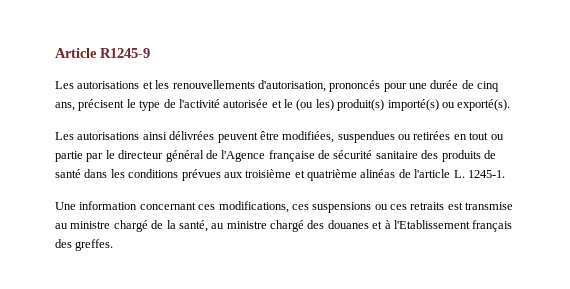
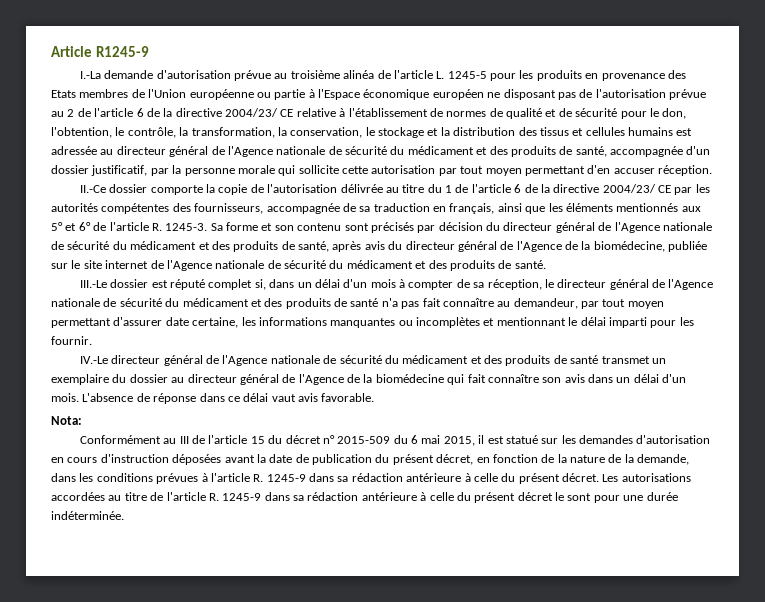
- Les autorisations et les renouvellements d'autorisation, prononcés pour une durée de cinq ans, précisent le type de l'activité autorisée et le (ou les) produit(s) importé(s) ou exporté(s).
- Les autorisations ainsi délivrées peuvent être modifiées, suspendues ou retirées en tout ou partie par le directeur général de l'Agence française de sécurité sanitaire des produits de santé dans les conditions prévues aux troisième et quatrième alinéas de l'article L. 1245-1.
- Une information concernant ces modifications, ces suspensions ou ces retraits est transmise au ministre chargé de la santé, au ministre chargé des douanes et à l'Etablissement français des greffes.
+ I.-La demande d'autorisation prévue au troisième alinéa de l'article L. 1245-5 pour les produits en provenance des Etats membres de l'Union européenne ou partie à l'Espace économique européen ne disposant pas de l'autorisation prévue au 2 de l'article 6 de la directive 2004/23/ CE relative à l'établissement de normes de qualité et de sécurité pour le don, l'obtention, le contrôle, la transformation, la conservation, le stockage et la distribution des tissus et cellules humains est adressée au directeur général de l'Agence nationale de sécurité du médicament et des produits de santé, accompagnée d'un dossier justificatif, par la personne morale qui sollicite cette autorisation par tout moyen permettant d'en accuser réception.
+ II.-Ce dossier comporte la copie de l'autorisation délivrée au titre du 1 de l'article 6 de la directive 2004/23/ CE par les autorités compétentes des fournisseurs, accompagnée de sa traduction en français, ainsi que les éléments mentionnés aux 5° et 6° de l'article R. 1245-3. Sa forme et son contenu sont précisés par décision du directeur général de l'Agence nationale de sécurité du médicament et des produits de santé, après avis du directeur général de l'Agence de la biomédecine, publiée sur le site internet de l'Agence nationale de sécurité du médicament et des produits de santé.
+ III.-Le dossier est réputé complet si, dans un délai d'un mois à compter de sa réception, le directeur général de l'Agence nationale de sécurité du médicament et des produits de santé n'a pas fait connaître au demandeur, par tout moyen permettant d'assurer date certaine, les informations manquantes ou incomplètes et mentionnant le délai imparti pour les fournir.
+ IV.-Le directeur général de l'Agence nationale de sécurité du médicament et des produits de santé transmet un exemplaire du dossier au directeur général de l'Agence de la biomédecine qui fait connaître son avis dans un délai d'un mois. L'absence de réponse dans ce délai vaut avis favorable.
+ Nota:
+ Conformément au III de l'article 15 du décret n° 2015-509 du 6 mai 2015, il est statué sur les demandes d'autorisation en cours d'instruction déposées avant la date de publication du présent décret, en fonction de la nature de la demande, dans les conditions prévues à l'article R. 1245-9 dans sa rédaction antérieure à celle du présent décret. Les autorisations accordées au titre de l'article R. 1245-9 dans sa rédaction antérieure à celle du présent décret le sont pour une durée indéterminée.

